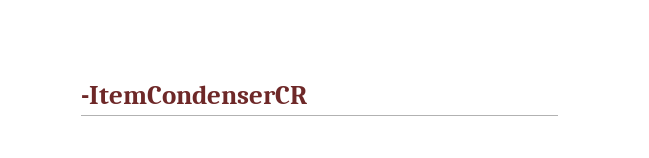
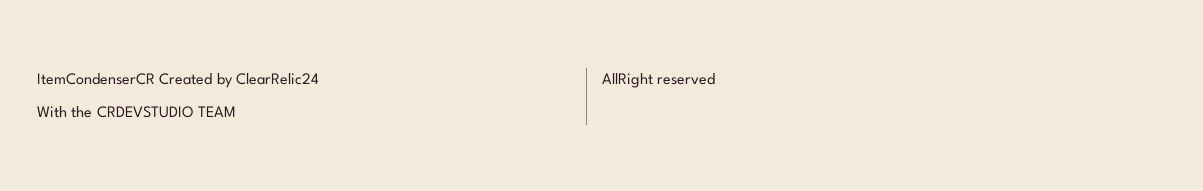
- -ItemCondenserCR
+ ItemCondenserCR Created by ClearRelic24
+ With the CRDEVSTUDIO TEAM
+ AllRight reserved

